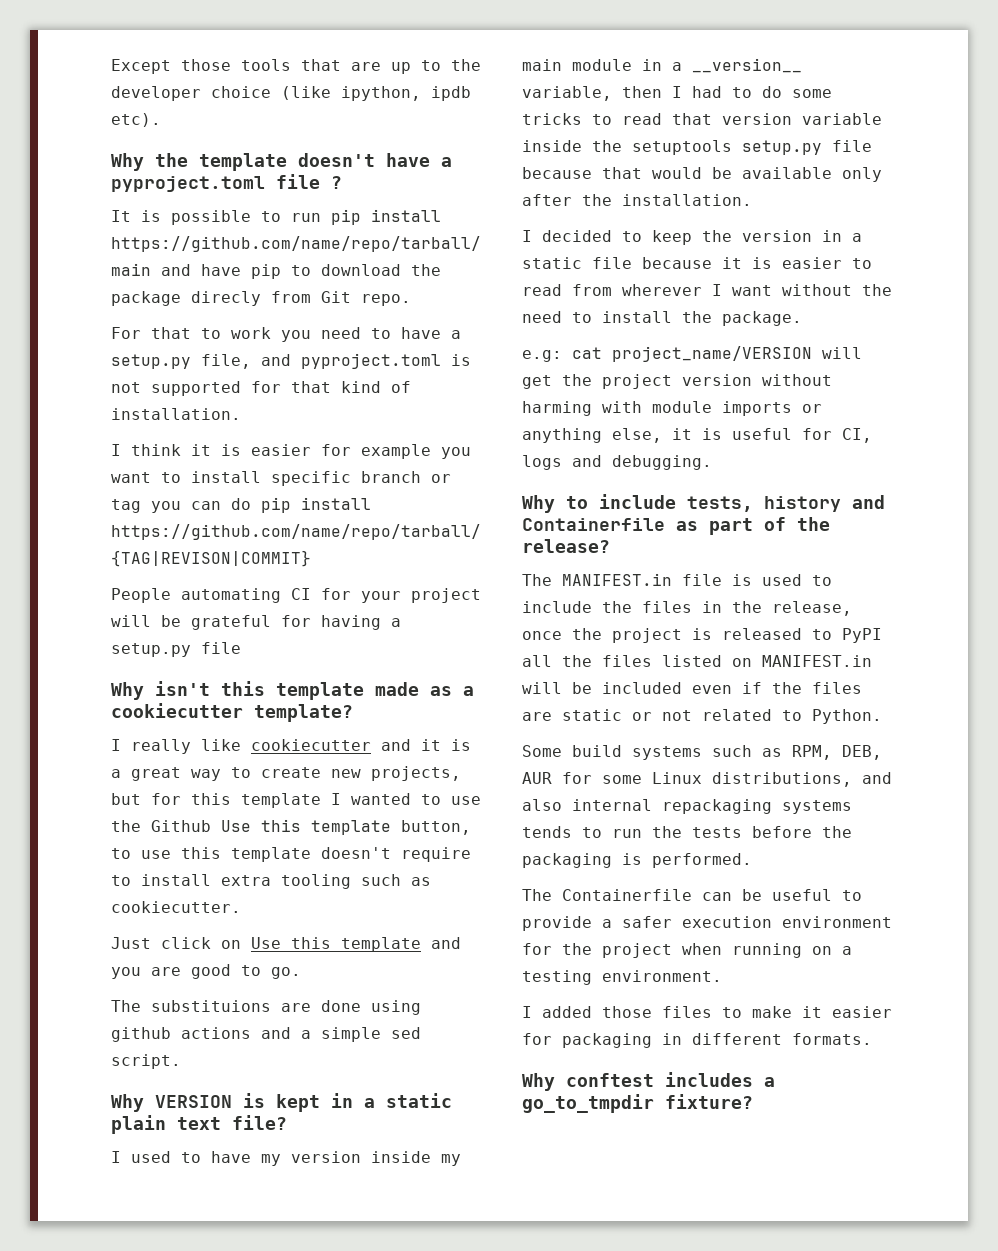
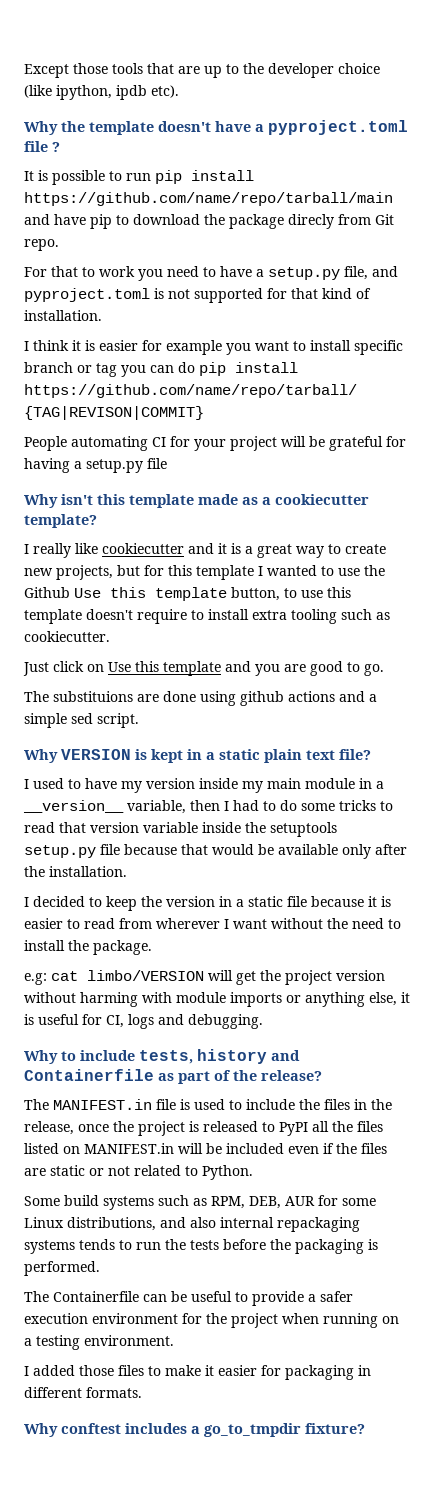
- e.g: cat project_name/VERSION will get the project version without harming with module imports or anything else, it is useful for CI, logs and debugging.
+ e.g: cat limbo/VERSION will get the project version without harming with module imports or anything else, it is useful for CI, logs and debugging.

